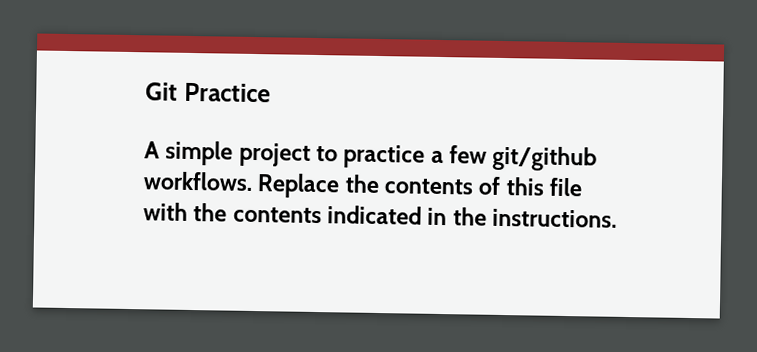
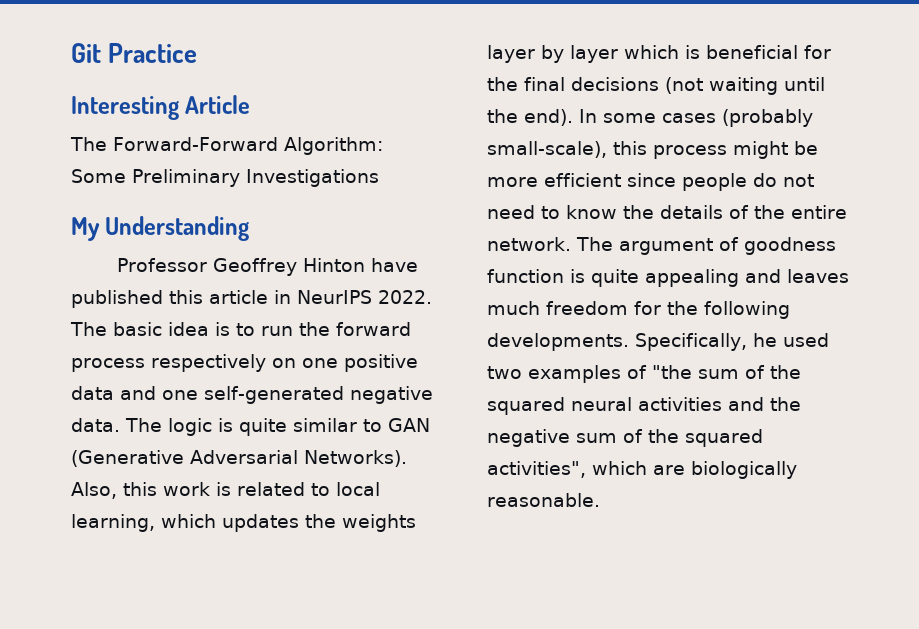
- A simple project to practice a few git/github workflows. Replace the contents of this file with the contents indicated in the instructions.
+ Interesting Article
+ The Forward-Forward Algorithm: Some Preliminary Investigations
+ My Understanding
+ Professor Geoffrey Hinton have published this article in NeurIPS 2022. The basic idea is to run the forward process respectively on one positive data and one self-generated negative data. The logic is quite similar to GAN (Generative Adversarial Networks). Also, this work is related to local learning, which updates the weights layer by layer which is beneficial for the final decisions (not waiting until the end). In some cases (probably small-scale), this process might be more efficient since people do not need to know the details of the entire network. The argument of goodness function is quite appealing and leaves much freedom for the following developments. Specifically, he used two examples of "the sum of the squared neural activities and the negative sum of the squared activities", which are biologically reasonable.

